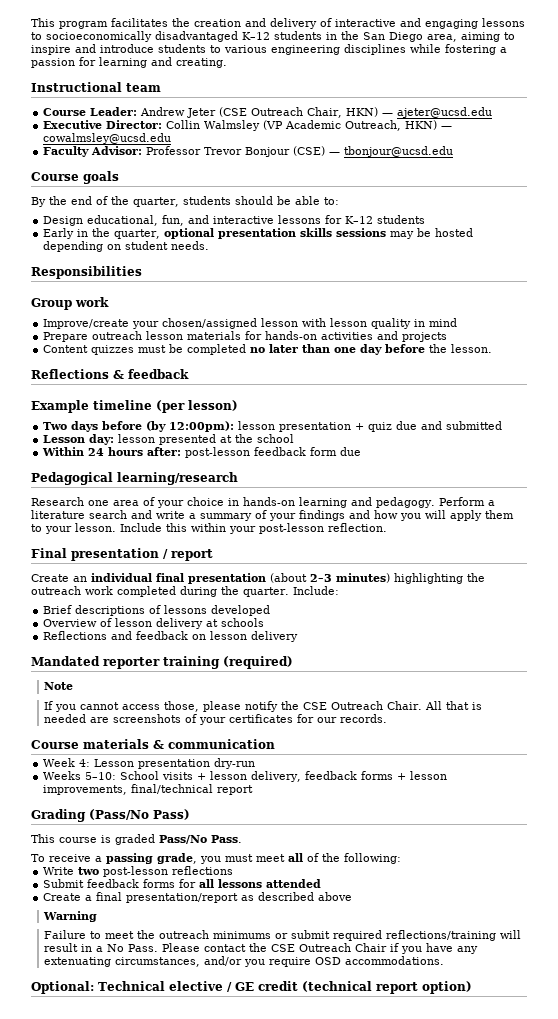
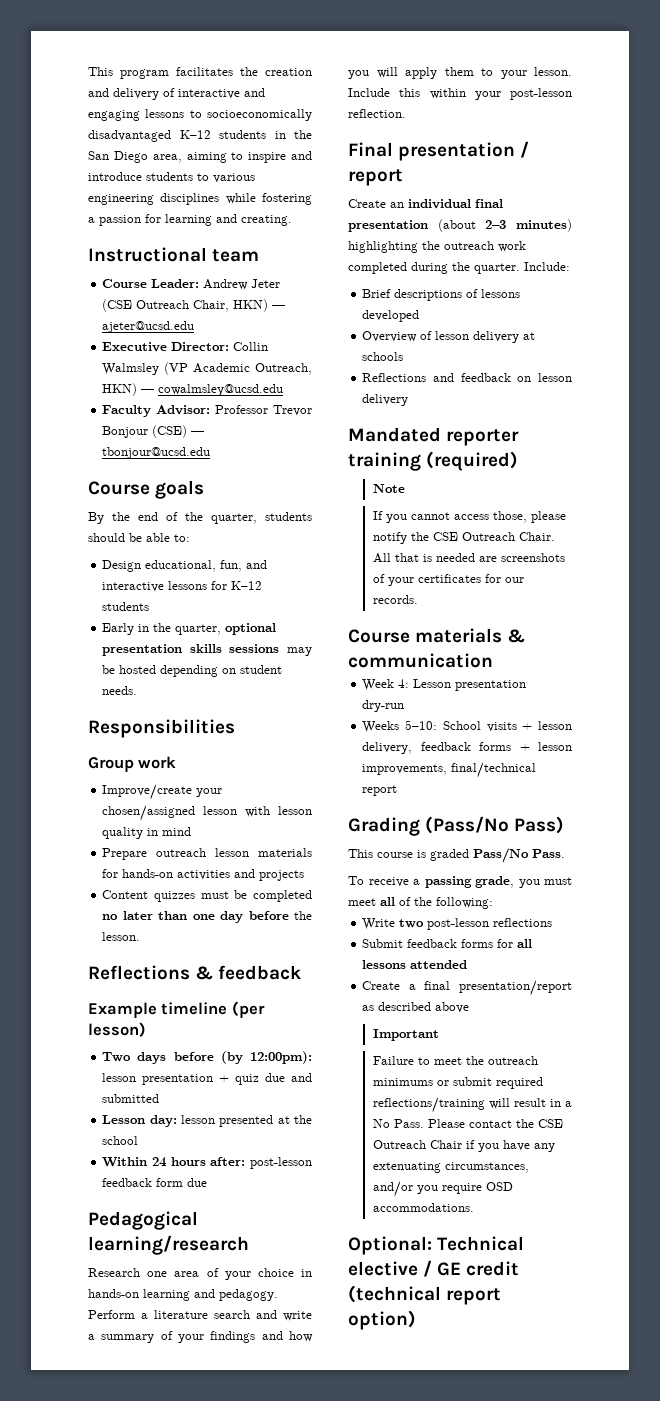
- Warning
+ Important

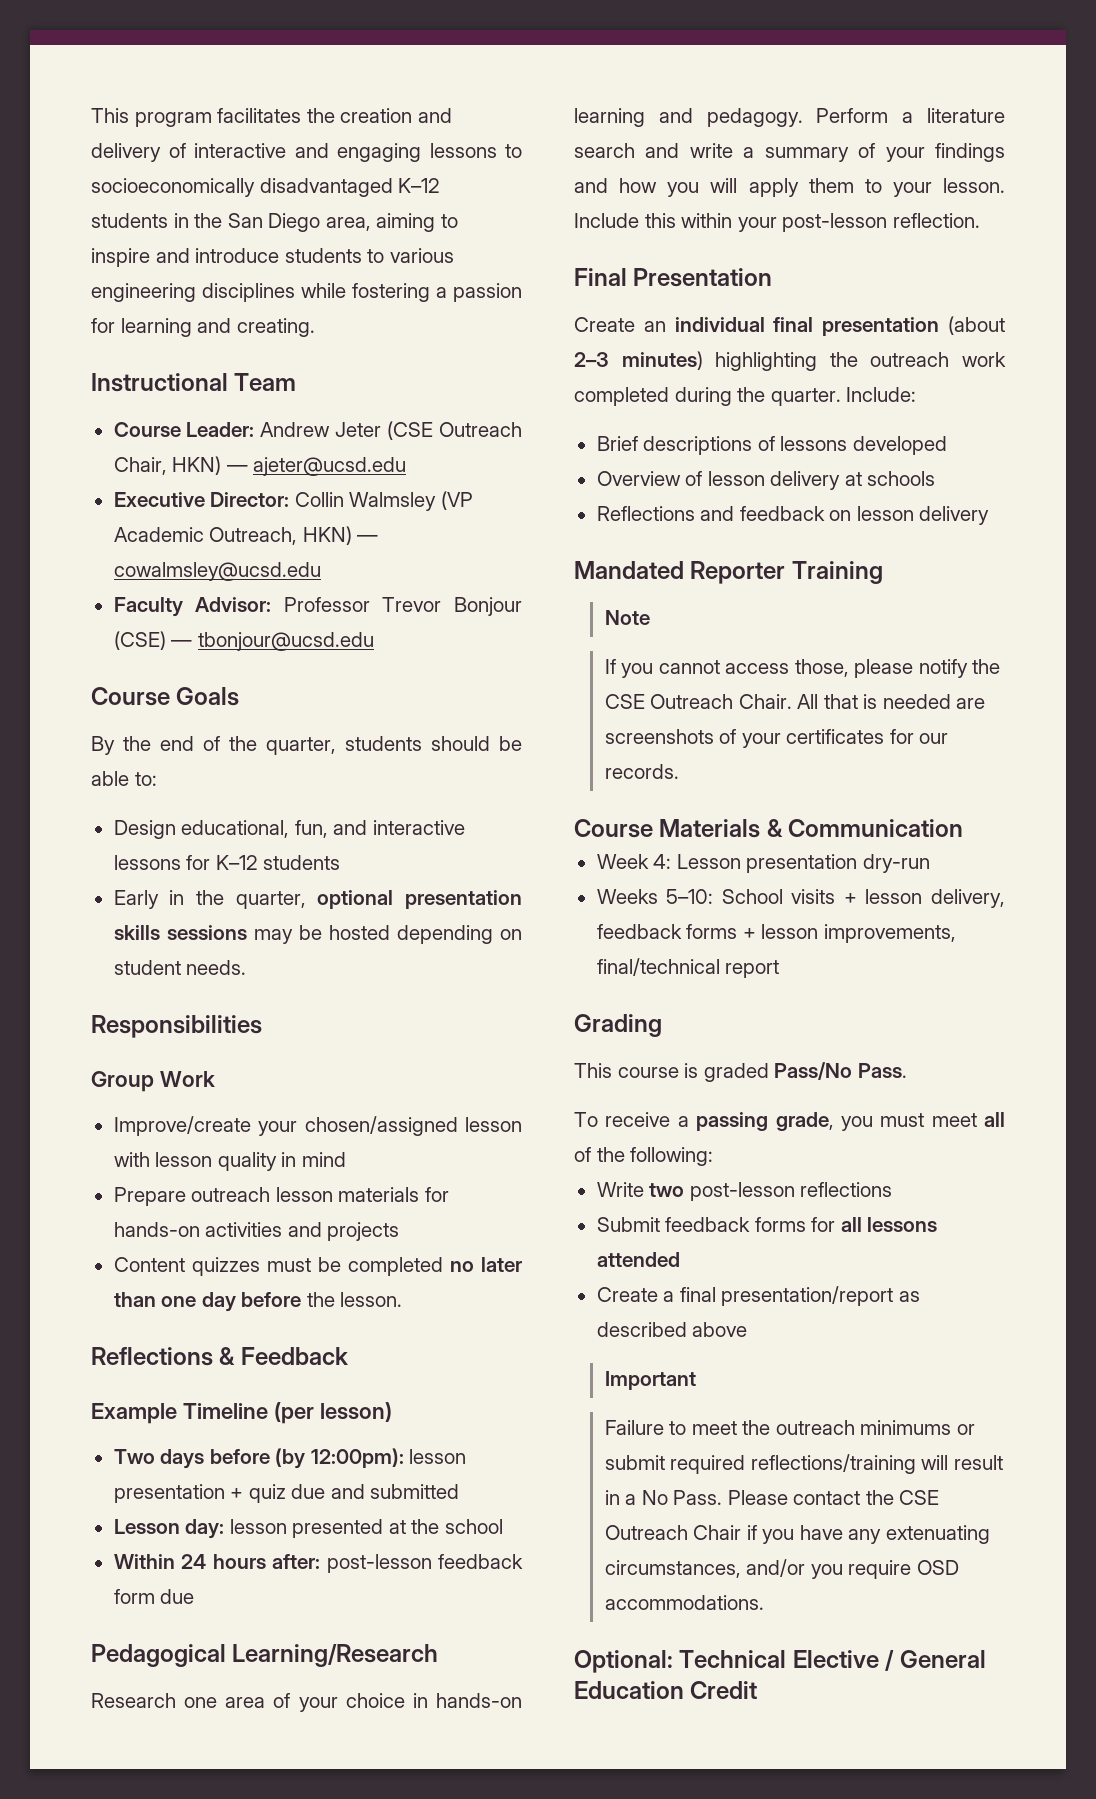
- Instructional team
+ Instructional Team
- Course goals
+ Course Goals
- Group work
+ Group Work
- Reflections & feedback
+ Reflections & Feedback
- Example timeline (per lesson)
+ Example Timeline (per lesson)
- Pedagogical learning/research
+ Pedagogical Learning/Research
- Final presentation / report
+ Final Presentation
- Mandated reporter training (required)
+ Mandated Reporter Training
- Course materials & communication
+ Course Materials & Communication
- Grading (Pass/No Pass)
+ Grading
- Optional: Technical elective / GE credit (technical report option)
+ Optional: Technical Elective / General Education Credit

